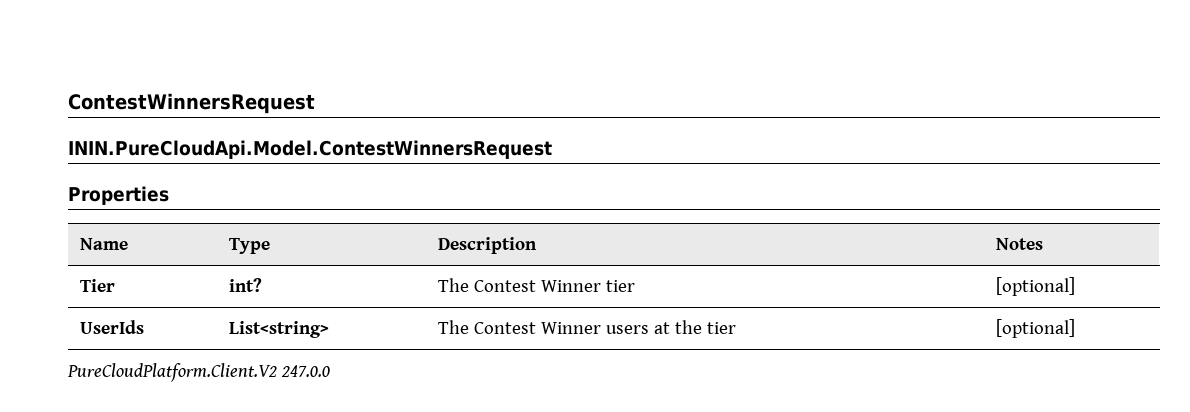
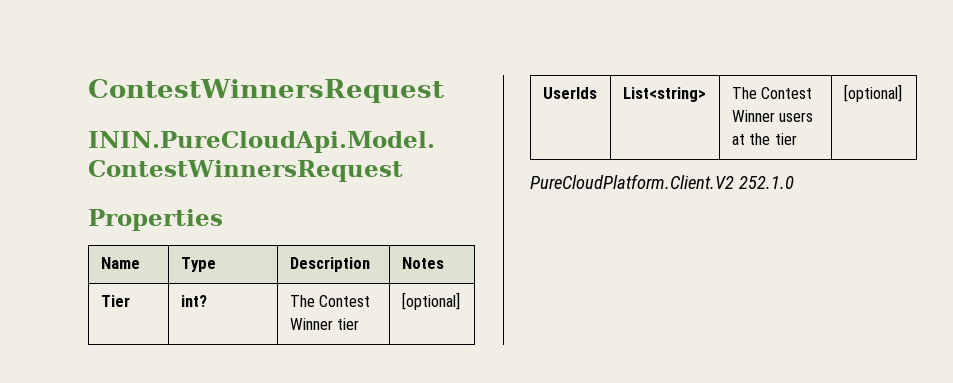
- PureCloudPlatform.Client.V2 247.0.0
+ PureCloudPlatform.Client.V2 252.1.0

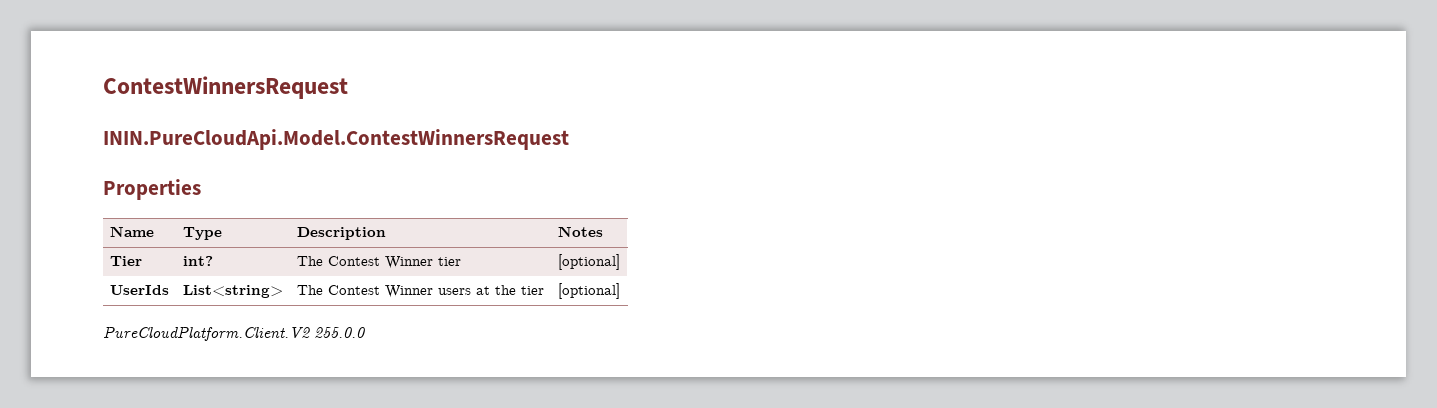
- PureCloudPlatform.Client.V2 252.1.0
+ PureCloudPlatform.Client.V2 255.0.0

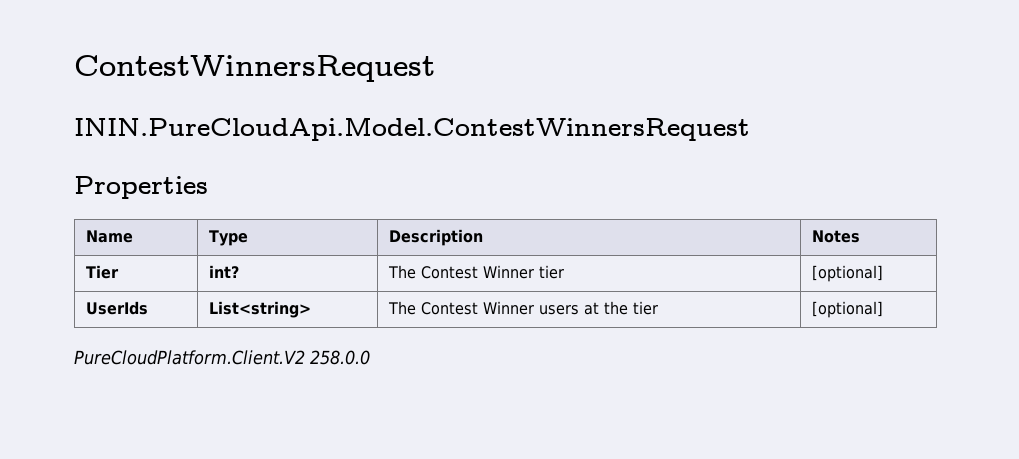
- PureCloudPlatform.Client.V2 255.0.0
+ PureCloudPlatform.Client.V2 258.0.0

